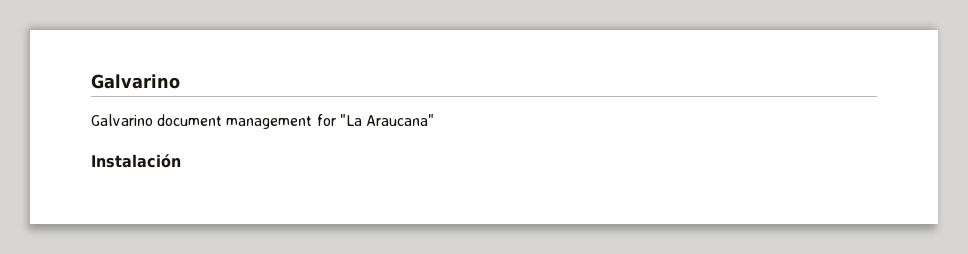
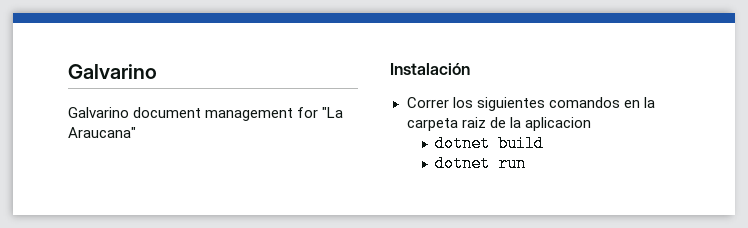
+ Correr los siguientes comandos en la carpeta raiz de la aplicacion
+ dotnet build
+ dotnet run

